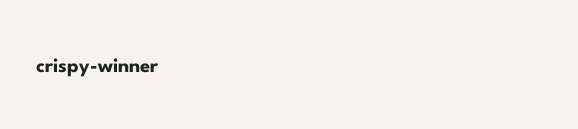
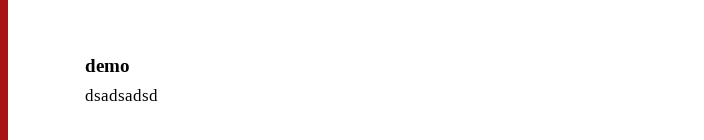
- crispy-winner
+ demo
+ dsadsadsd

